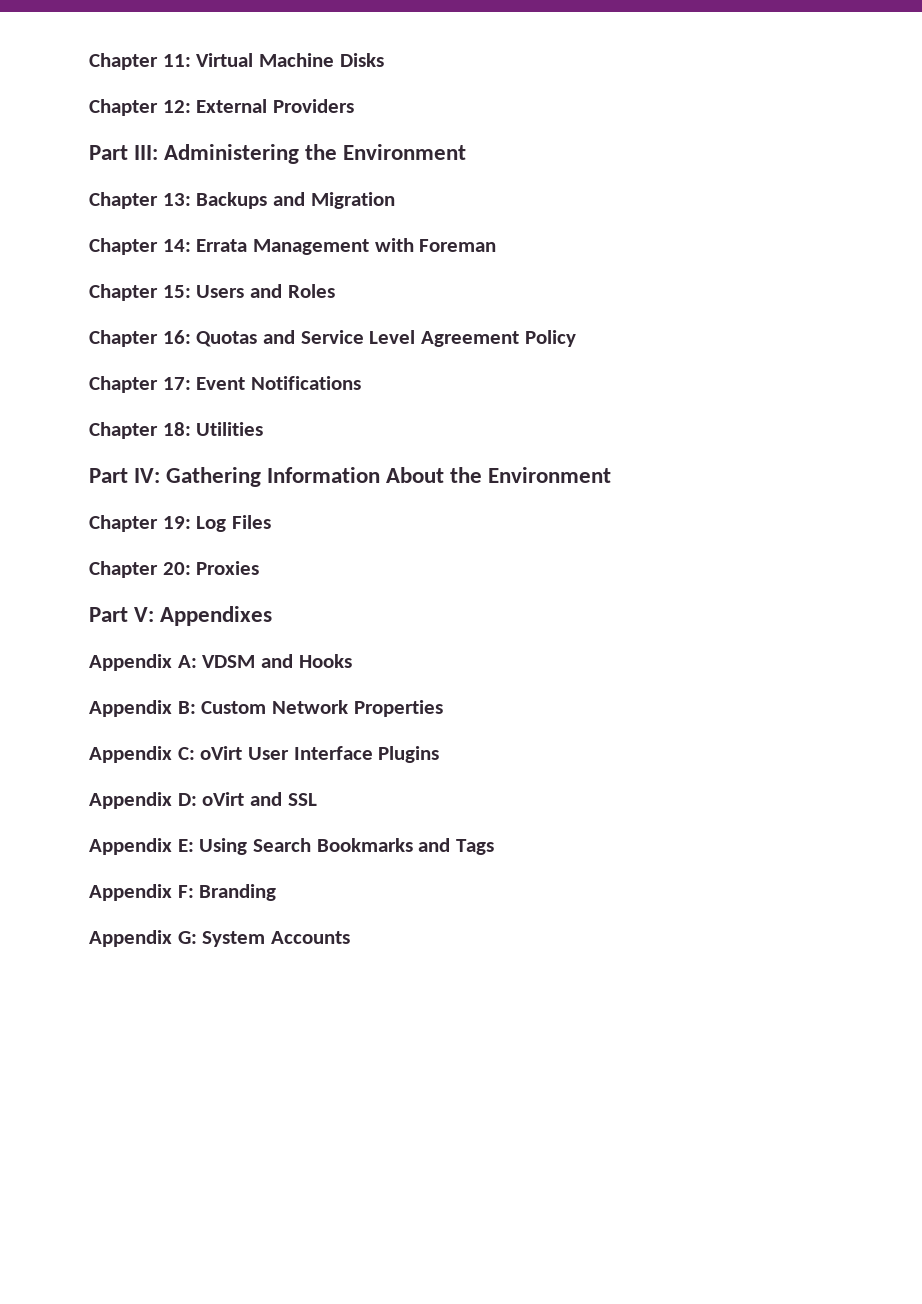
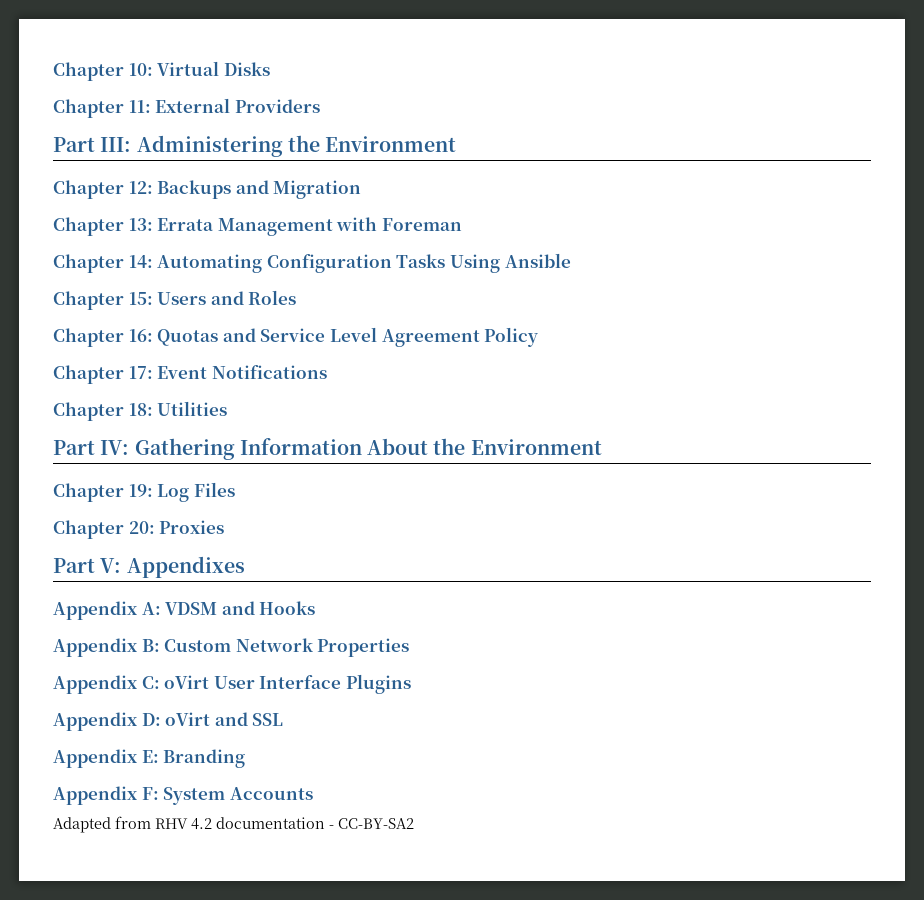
- Chapter 11: Virtual Machine Disks
+ Chapter 10: Virtual Disks
- Chapter 12: External Providers
+ Chapter 11: External Providers
- Chapter 13: Backups and Migration
+ Chapter 12: Backups and Migration
- Chapter 14: Errata Management with Foreman
+ Chapter 13: Errata Management with Foreman
+ Chapter 14: Automating Configuration Tasks Using Ansible
- Appendix E: Using Search Bookmarks and Tags
+ Appendix E: Branding
- Appendix F: Branding
- Appendix G: System Accounts
+ Appendix F: System Accounts
+ Adapted from RHV 4.2 documentation - CC-BY-SA2

